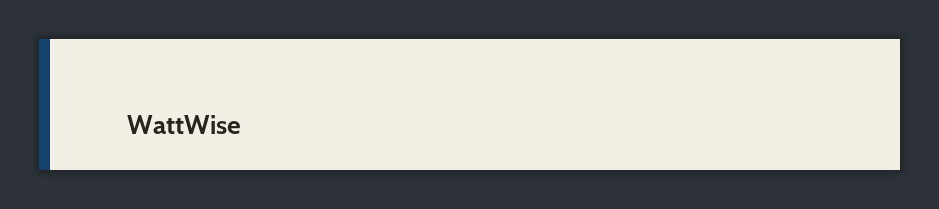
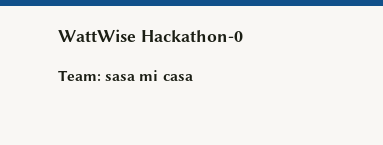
- WattWise
+ WattWise Hackathon-0
+ Team: sasa mi casa

